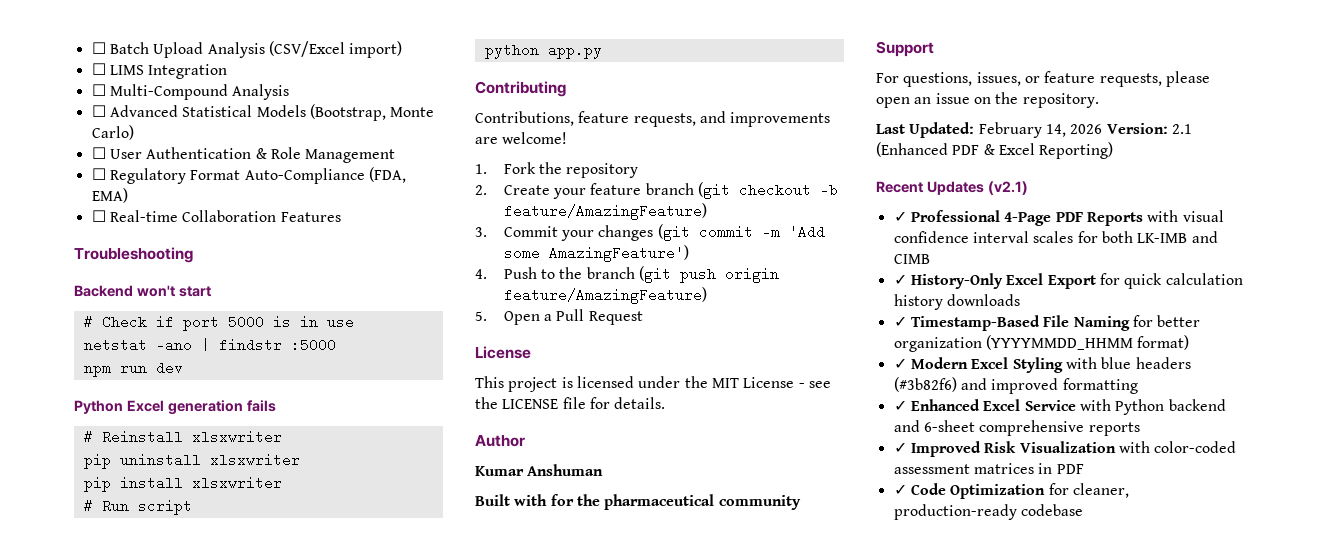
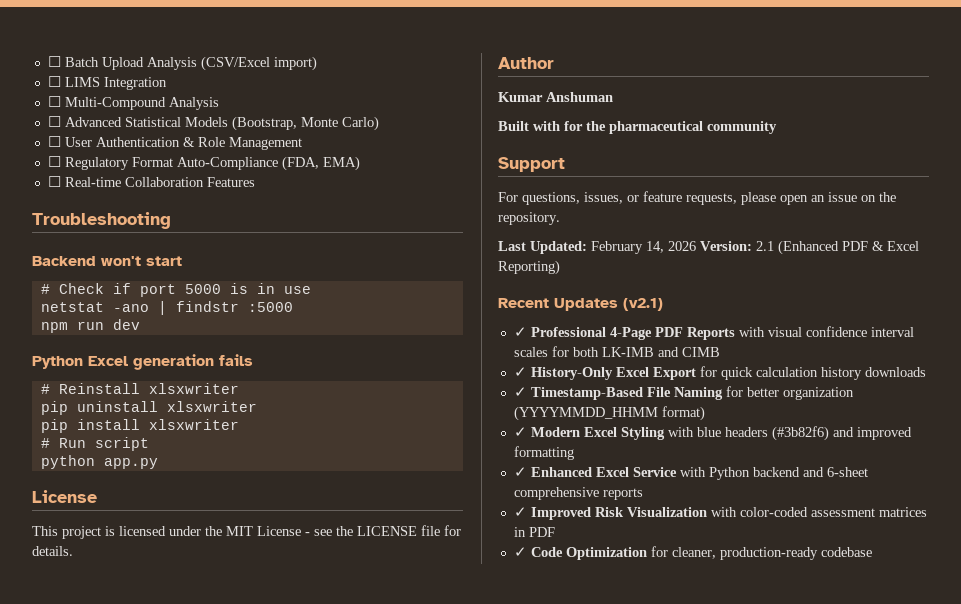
- Contributing
- Contributions, feature requests, and improvements are welcome!
- 1. Fork the repository
- 2. Create your feature branch (git checkout -b feature/AmazingFeature)
- 3. Commit your changes (git commit -m 'Add some AmazingFeature')
- 4. Push to the branch (git push origin feature/AmazingFeature)
- 5. Open a Pull Request

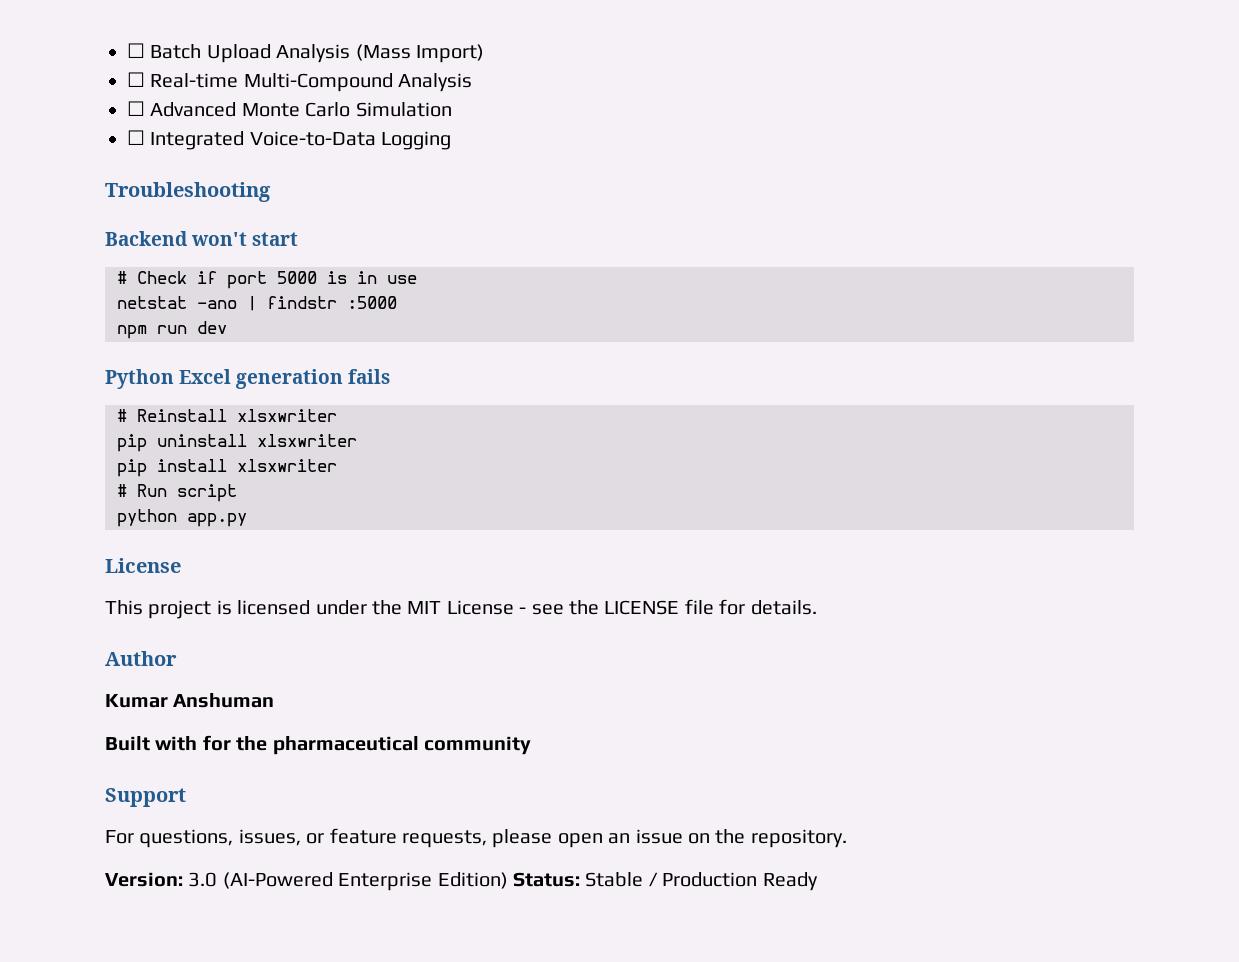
- ☐ Batch Upload Analysis (CSV/Excel import)
- ☐ LIMS Integration
- ☐ Multi-Compound Analysis
+ ☐ Batch Upload Analysis (Mass Import)
+ ☐ Real-time Multi-Compound Analysis
- ☐ Advanced Statistical Models (Bootstrap, Monte Carlo)
- ☐ User Authentication & Role Management
- ☐ Regulatory Format Auto-Compliance (FDA, EMA)
- ☐ Real-time Collaboration Features
+ ☐ Advanced Monte Carlo Simulation
+ ☐ Integrated Voice-to-Data Logging
- Last Updated: February 14, 2026 Version: 2.1 (Enhanced PDF & Excel Reporting)
- Recent Updates (v2.1)
- ✓ Professional 4-Page PDF Reports with visual confidence interval scales for both LK-IMB and CIMB
- ✓ History-Only Excel Export for quick calculation history downloads
- ✓ Timestamp-Based File Naming for better organization (YYYYMMDD_HHMM format)
- ✓ Modern Excel Styling with blue headers (#3b82f6) and improved formatting
- ✓ Enhanced Excel Service with Python backend and 6-sheet comprehensive reports
- ✓ Improved Risk Visualization with color-coded assessment matrices in PDF
- ✓ Code Optimization for cleaner, production-ready codebase
+ Version: 3.0 (AI-Powered Enterprise Edition) Status: Stable / Production Ready

